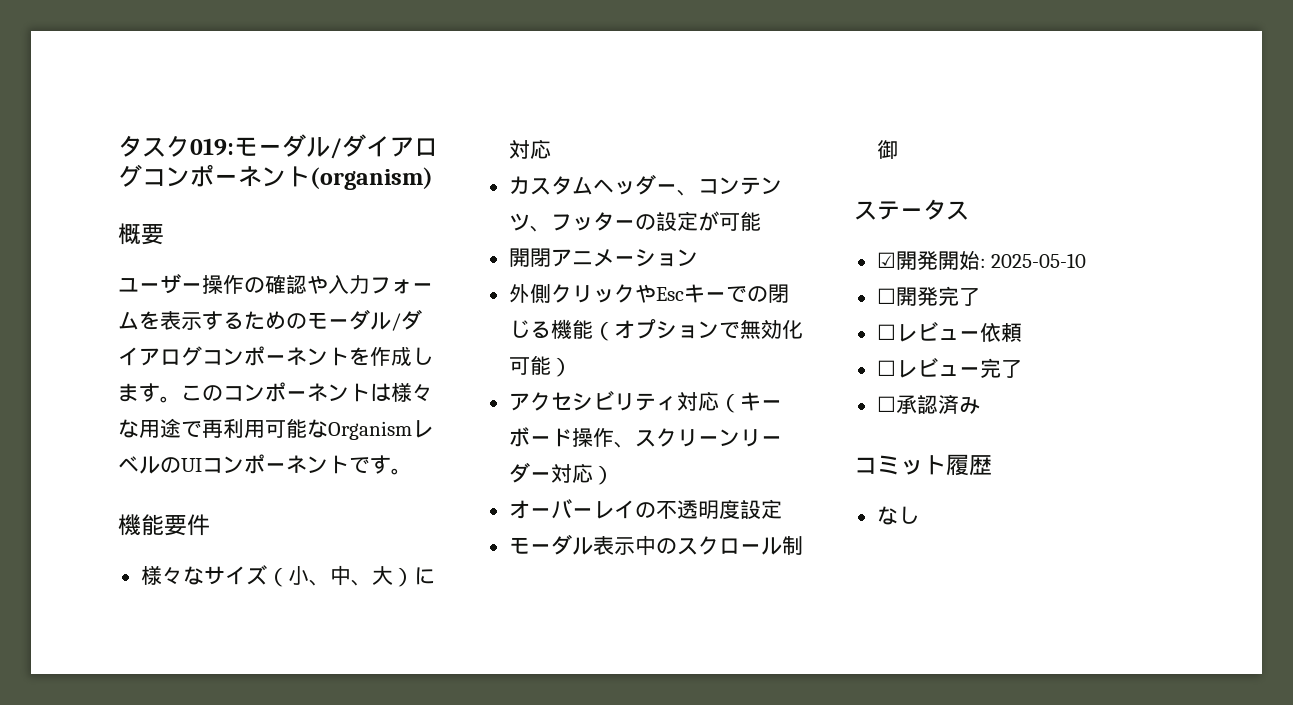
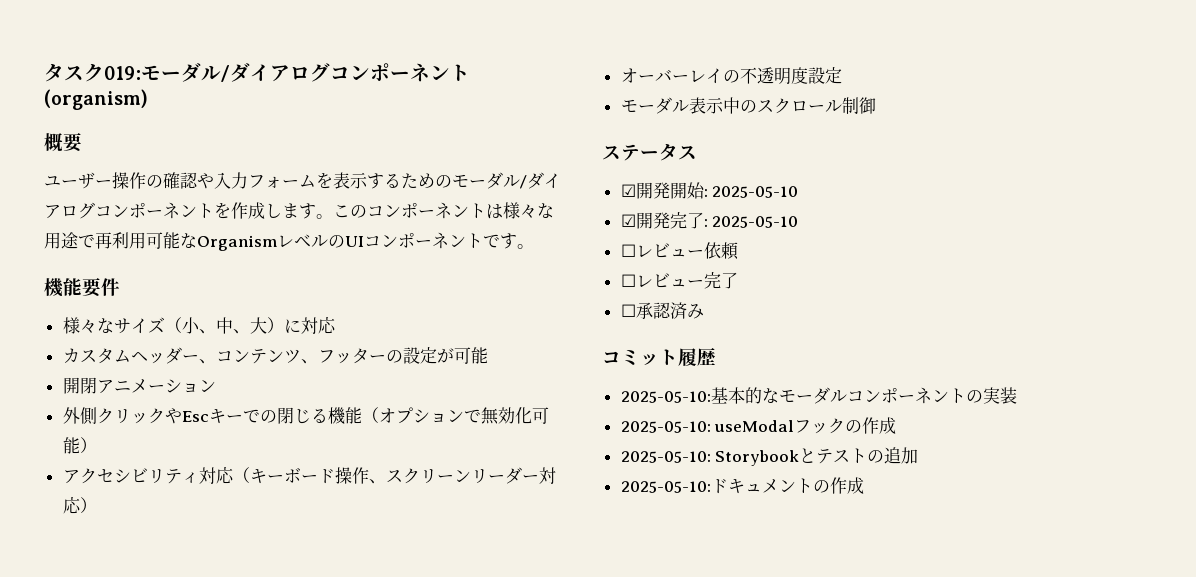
- ☐開発完了
+ ☑開発完了: 2025-05-10
- なし
+ 2025-05-10:基本的なモーダルコンポーネントの実装
+ 2025-05-10: useModalフックの作成
+ 2025-05-10: Storybookとテストの追加
+ 2025-05-10:ドキュメントの作成

